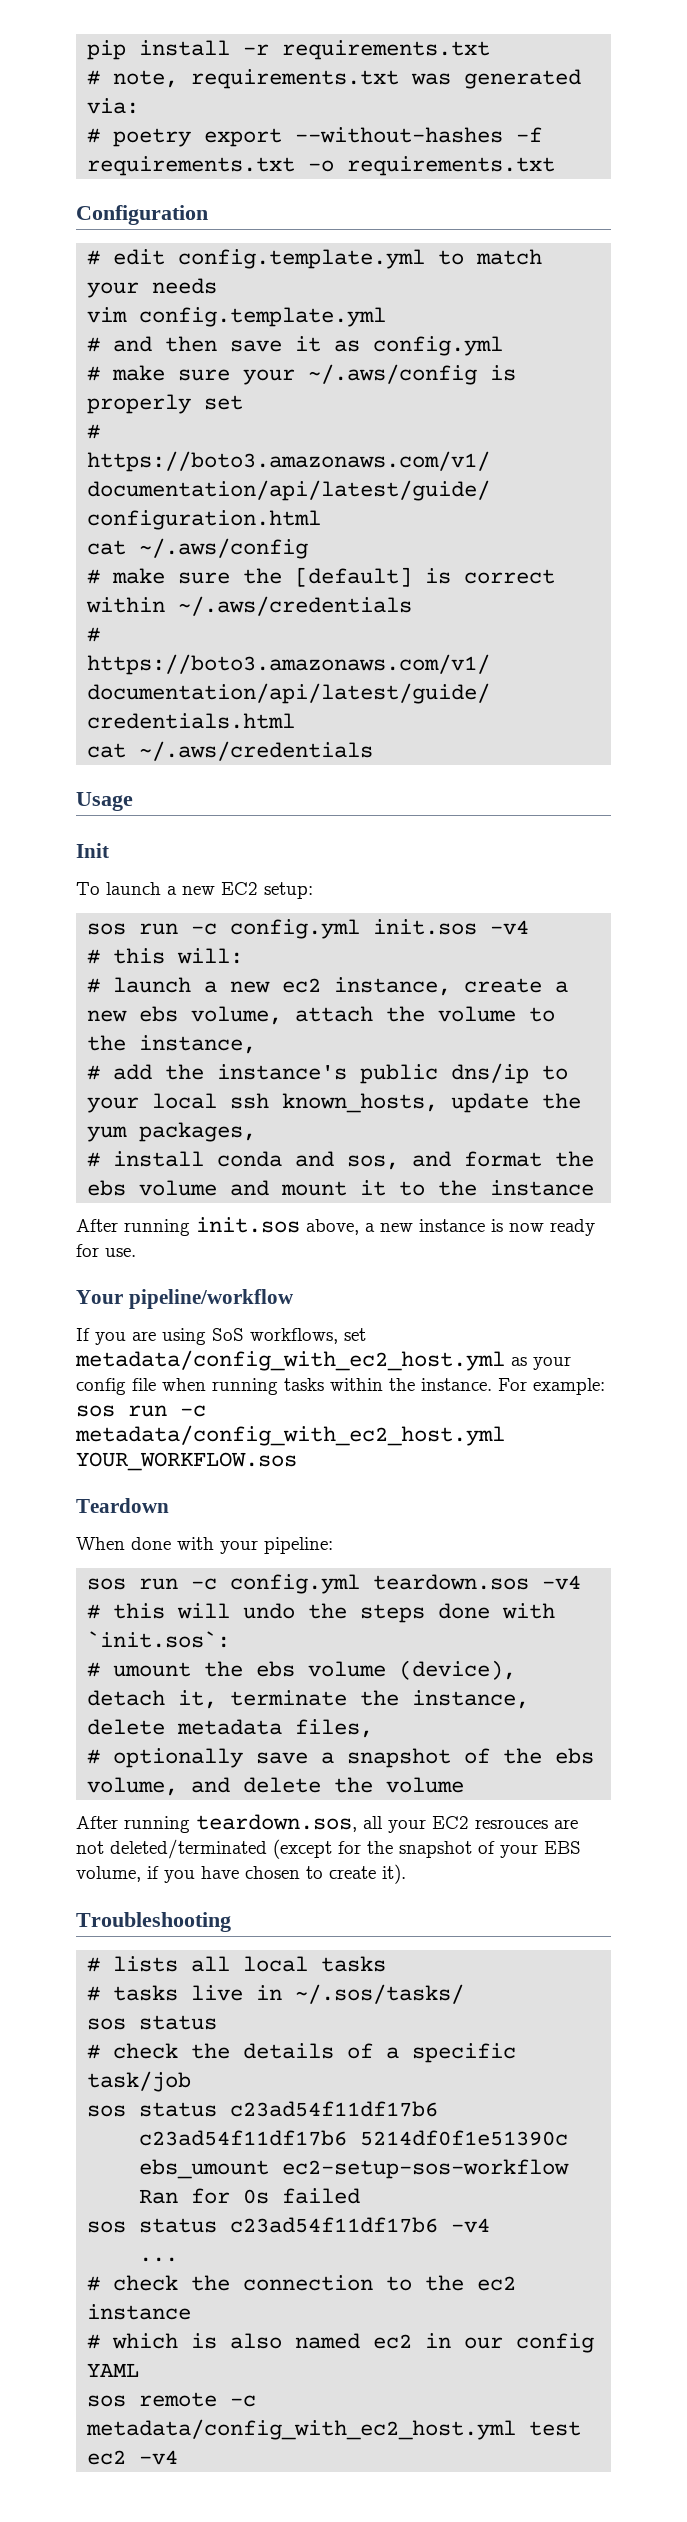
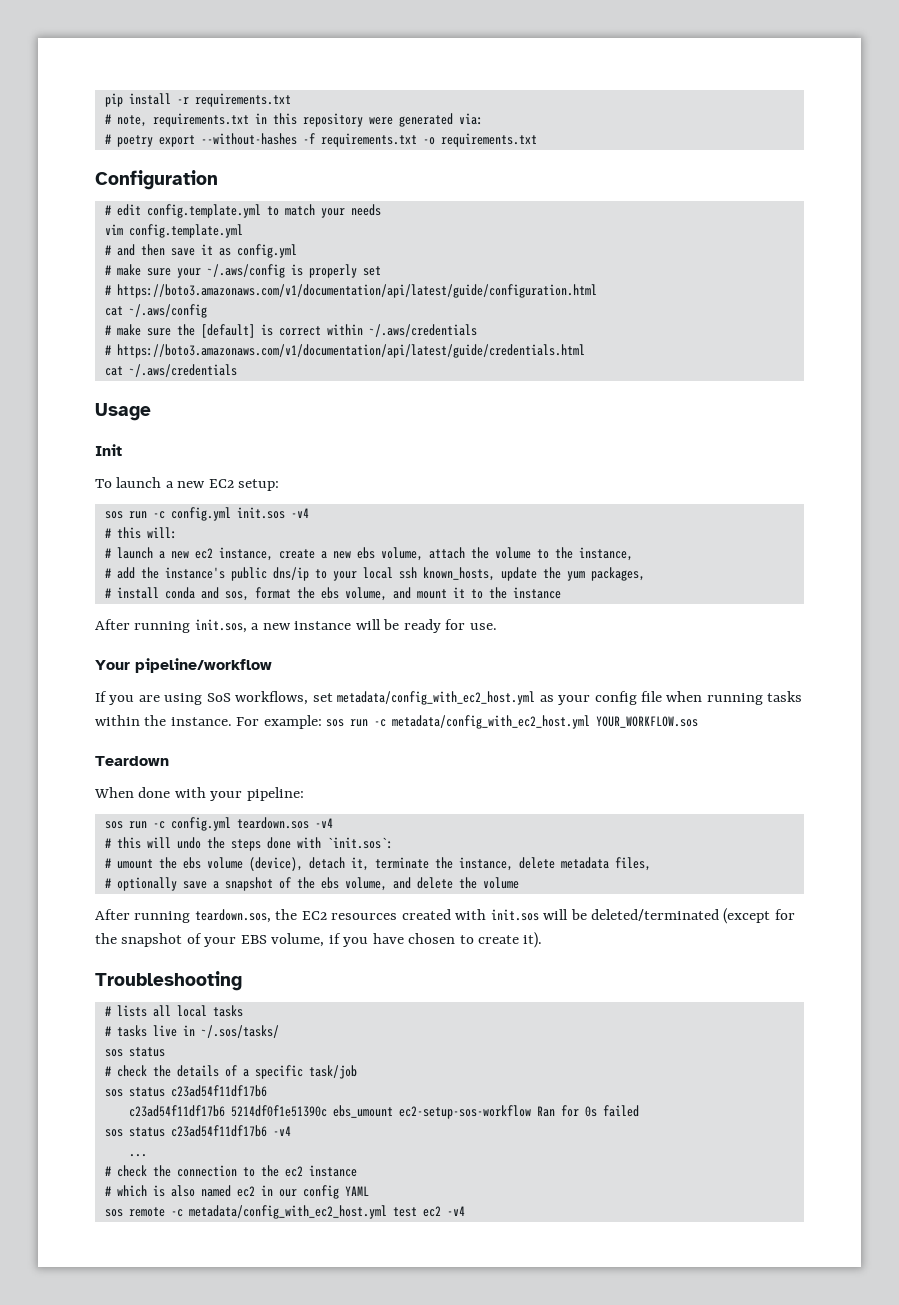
- # note, requirements.txt was generated via:
+ # note, requirements.txt in this repository were generated via:
- # install conda and sos, and format the ebs volume and mount it to the instance
+ # install conda and sos, format the ebs volume, and mount it to the instance
- After running init.sos above, a new instance is now ready for use.
+ After running init.sos, a new instance will be ready for use.
- After running teardown.sos, all your EC2 resrouces are not deleted/terminated (except for the snapshot of your EBS volume, if you have chosen to create it).
+ After running teardown.sos, the EC2 resources created with init.sos will be deleted/terminated (except for the snapshot of your EBS volume, if you have chosen to create it).

